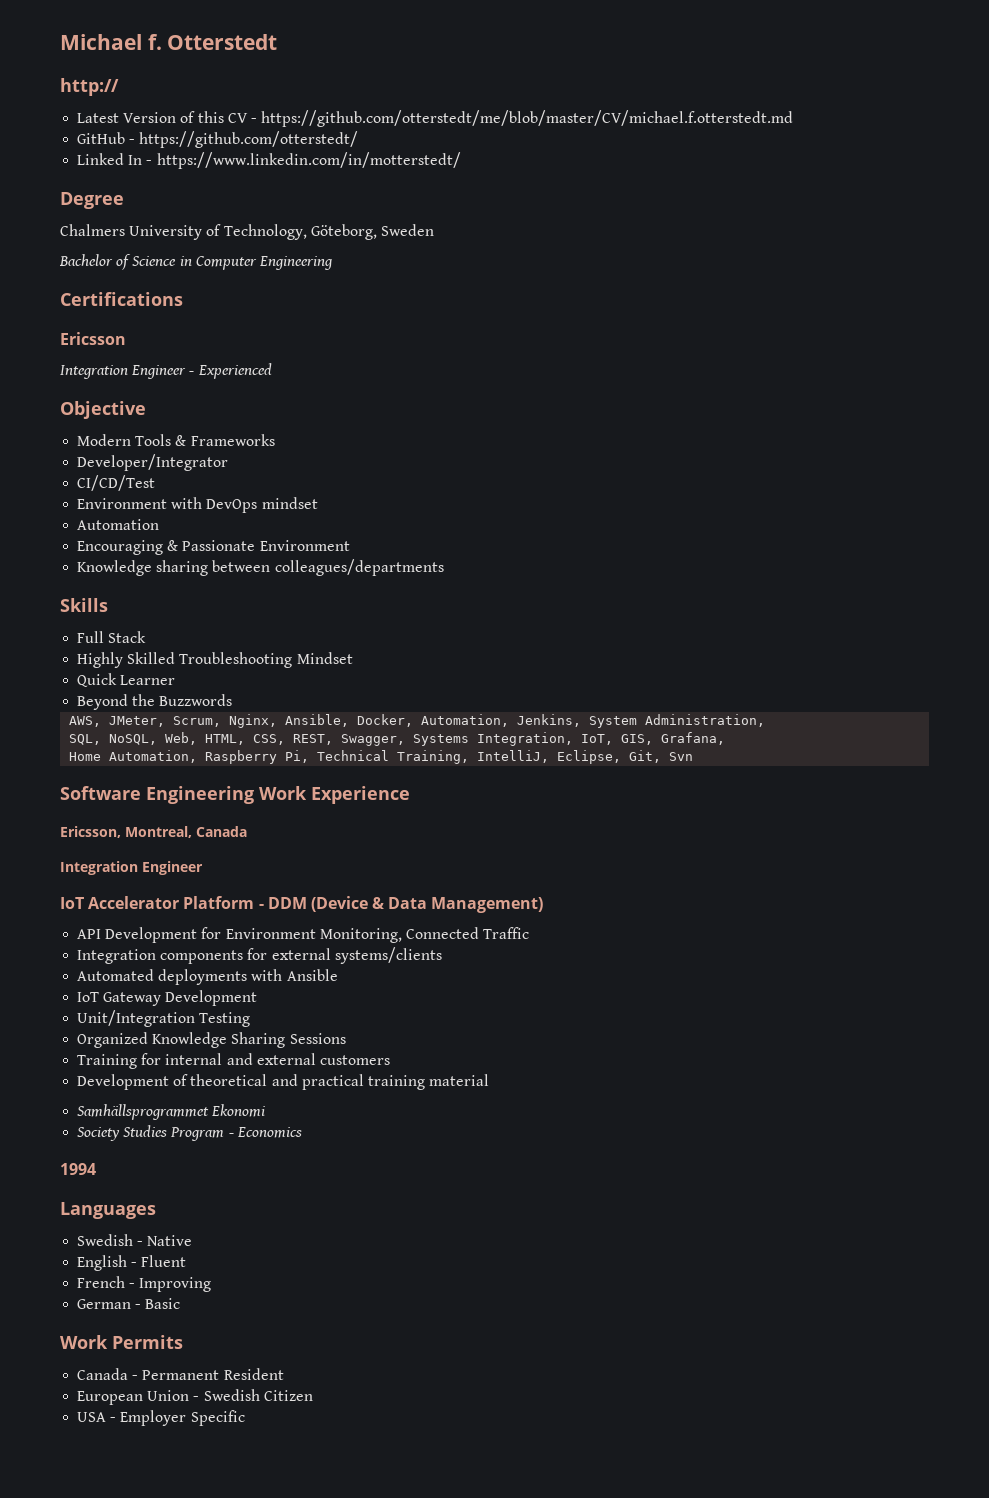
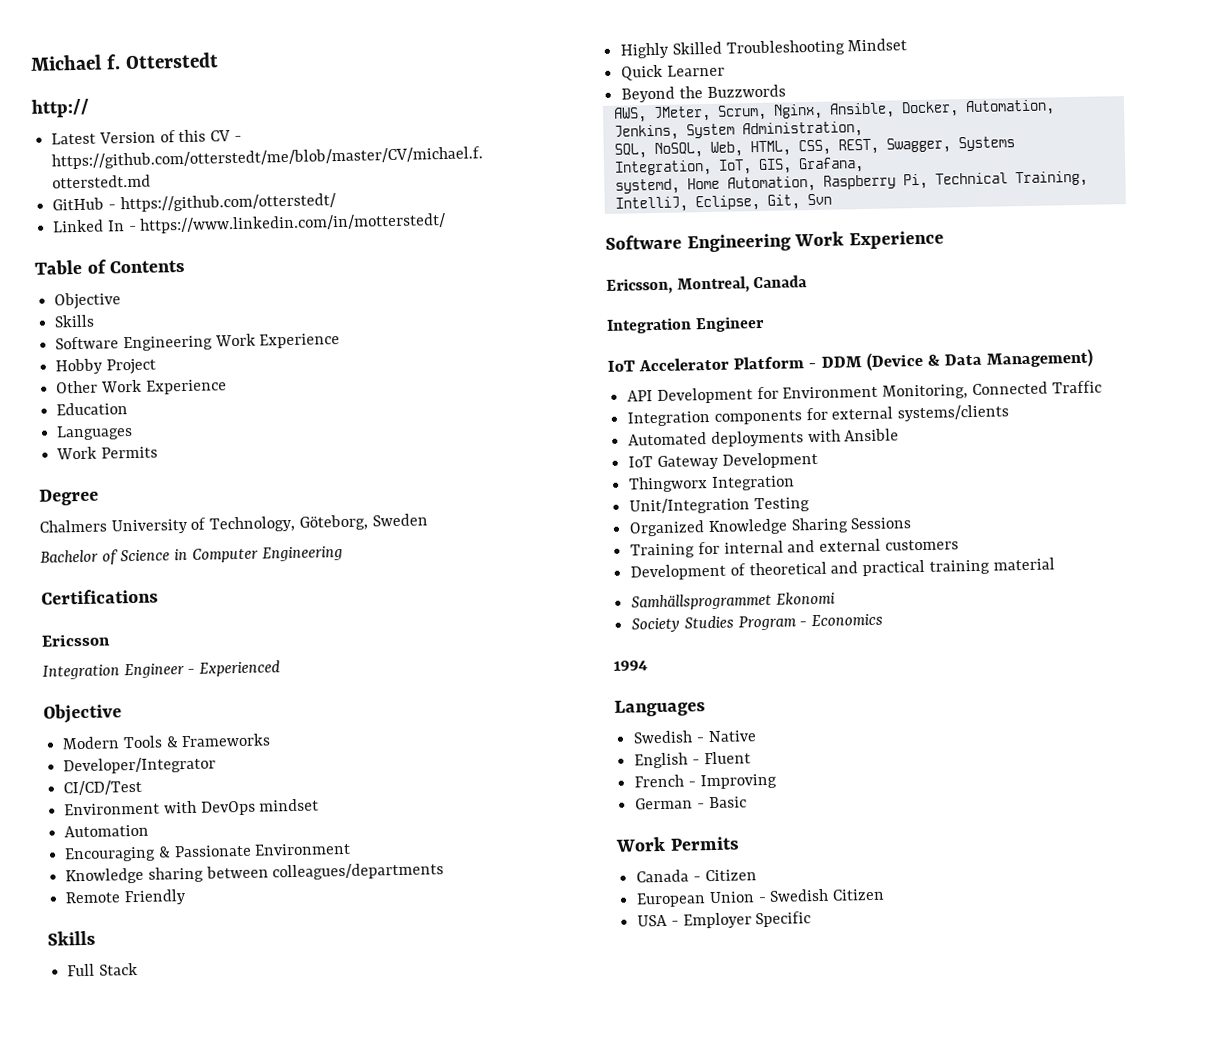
+ Table of Contents
+ Objective
+ Skills
+ Software Engineering Work Experience
+ Hobby Project
+ Other Work Experience
+ Education
+ Languages
+ Work Permits
+ Remote Friendly
- Home Automation, Raspberry Pi, Technical Training, IntelliJ, Eclipse, Git, Svn
+ systemd, Home Automation, Raspberry Pi, Technical Training, IntelliJ, Eclipse, Git, Svn
+ Thingworx Integration
- Canada - Permanent Resident
+ Canada - Citizen

